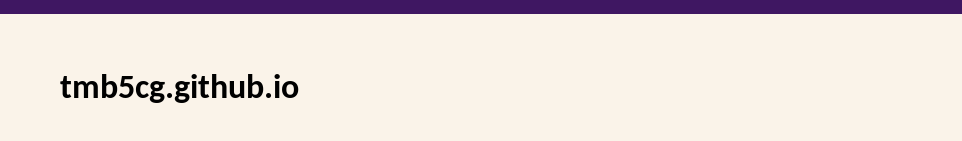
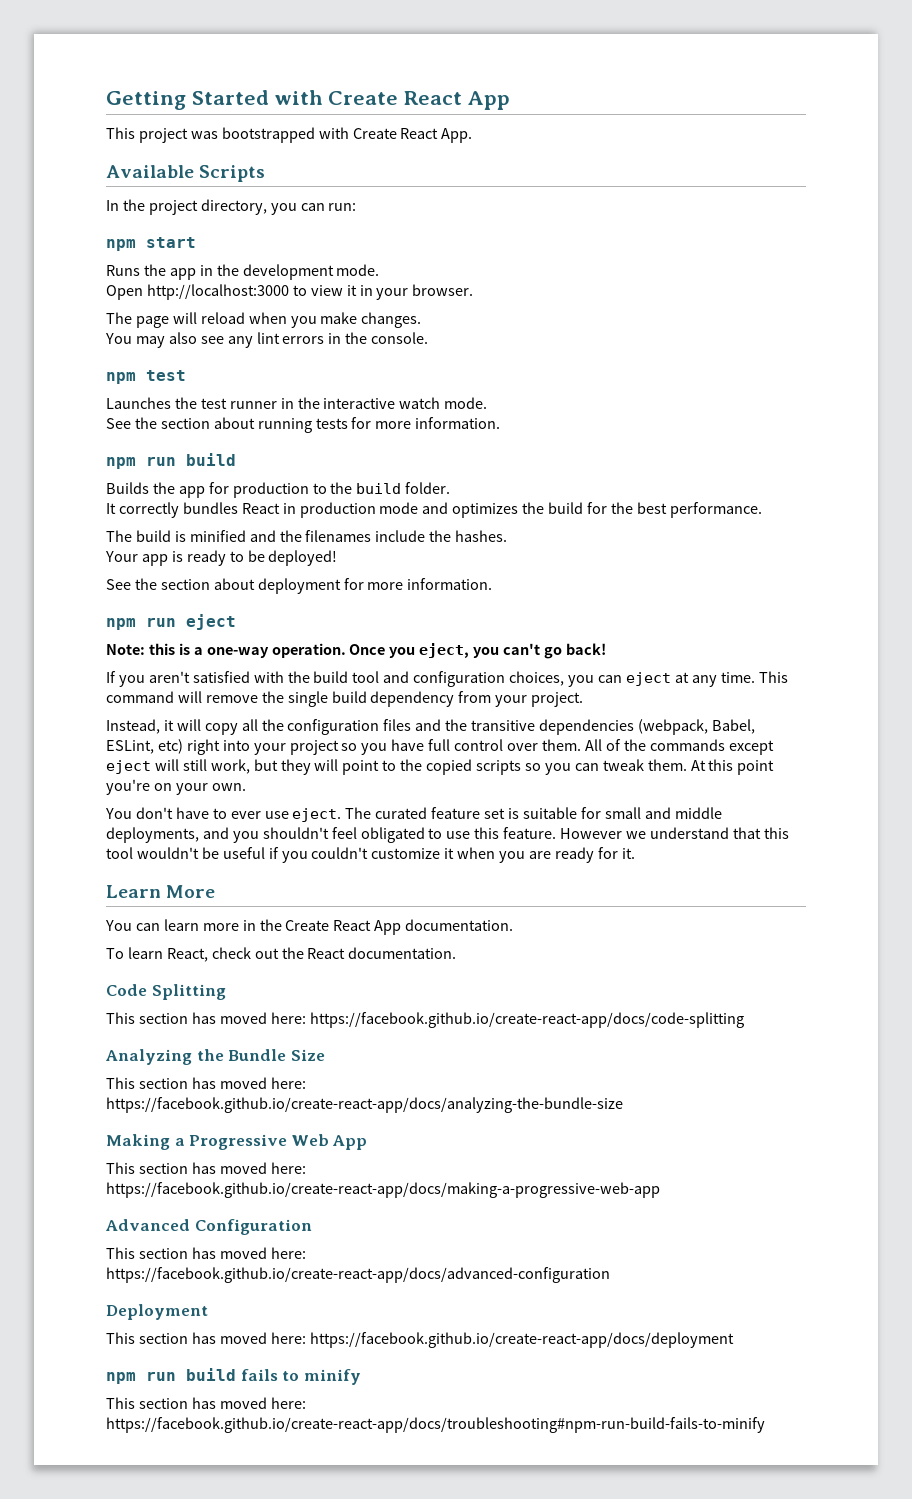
- tmb5cg.github.io
+ Getting Started with Create React App
+ This project was bootstrapped with Create React App.
+ Available Scripts
+ In the project directory, you can run:
+ npm start
+ Runs the app in the development mode.
+ Open http://localhost:3000 to view it in your browser.
+ The page will reload when you make changes.
+ You may also see any lint errors in the console.
+ npm test
+ Launches the test runner in the interactive watch mode.
+ See the section about running tests for more information.
+ npm run build
+ Builds the app for production to the build folder.
+ It correctly bundles React in production mode and optimizes the build for the best performance.
+ The build is minified and the filenames include the hashes.
+ Your app is ready to be deployed!
+ See the section about deployment for more information.
+ npm run eject
+ Note: this is a one-way operation. Once you eject, you can't go back!
+ If you aren't satisfied with the build tool and configuration choices, you can eject at any time. This command will remove the single build dependency from your project.
+ Instead, it will copy all the configuration files and the transitive dependencies (webpack, Babel, ESLint, etc) right into your project so you have full control over them. All of the commands except eject will still work, but they will point to the copied scripts so you can tweak them. At this point you're on your own.
+ You don't have to ever use eject. The curated feature set is suitable for small and middle deployments, and you shouldn't feel obligated to use this feature. However we understand that this tool wouldn't be useful if you couldn't customize it when you are ready for it.
+ Learn More
+ You can learn more in the Create React App documentation.
+ To learn React, check out the React documentation.
+ Code Splitting
+ This section has moved here: https://facebook.github.io/create-react-app/docs/code-splitting
+ Analyzing the Bundle Size
+ This section has moved here: https://facebook.github.io/create-react-app/docs/analyzing-the-bundle-size
+ Making a Progressive Web App
+ This section has moved here: https://facebook.github.io/create-react-app/docs/making-a-progressive-web-app
+ Advanced Configuration
+ This section has moved here: https://facebook.github.io/create-react-app/docs/advanced-configuration
+ Deployment
+ This section has moved here: https://facebook.github.io/create-react-app/docs/deployment
+ npm run build fails to minify
+ This section has moved here: https://facebook.github.io/create-react-app/docs/troubleshooting#npm-run-build-fails-to-minify

